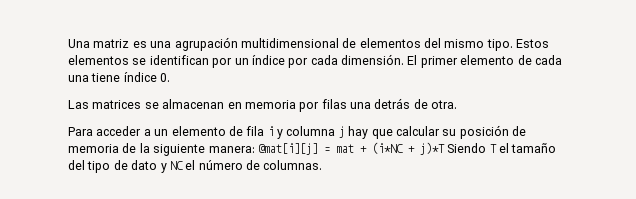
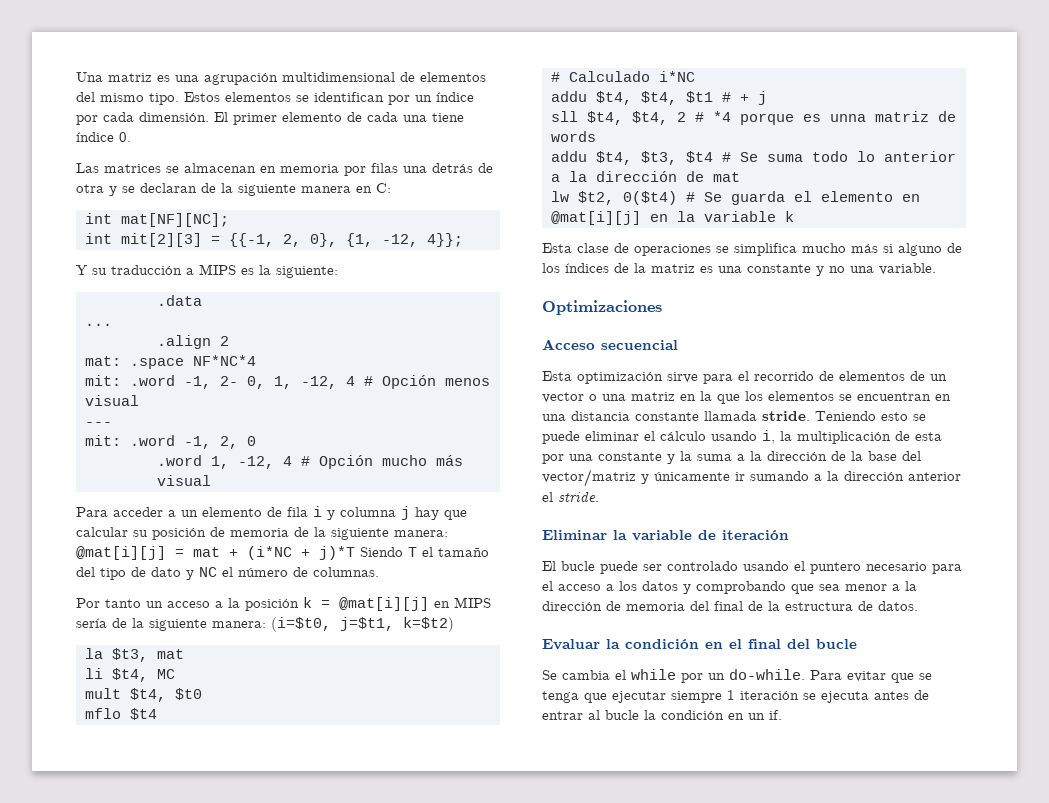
- Las matrices se almacenan en memoria por filas una detrás de otra.
+ Las matrices se almacenan en memoria por filas una detrás de otra y se declaran de la siguiente manera en C:
+ int mat[NF][NC];
+ int mit[2][3] = {{-1, 2, 0}, {1, -12, 4}};
+ Y su traducción a MIPS es la siguiente:
+ .data
+ ...
+ .align 2
+ mat: .space NF*NC*4
+ mit: .word -1, 2- 0, 1, -12, 4 # Opción menos visual
+ ---
+ mit: .word -1, 2, 0
+ .word 1, -12, 4 # Opción mucho más visual
+ Por tanto un acceso a la posición k = @mat[i][j] en MIPS sería de la siguiente manera: (i=$t0, j=$t1, k=$t2)
+ la $t3, mat
+ li $t4, MC
+ mult $t4, $t0
+ mflo $t4
+ # Calculado i*NC
+ addu $t4, $t4, $t1 # + j
+ sll $t4, $t4, 2 # *4 porque es unna matriz de words
+ addu $t4, $t3, $t4 # Se suma todo lo anterior a la dirección de mat
+ lw $t2, 0($t4) # Se guarda el elemento en @mat[i][j] en la variable k
+ Esta clase de operaciones se simplifica mucho más si alguno de los índices de la matriz es una constante y no una variable.
+ Optimizaciones
+ Acceso secuencial
+ Esta optimización sirve para el recorrido de elementos de un vector o una matriz en la que los elementos se encuentran en una distancia constante llamada stride. Teniendo esto se puede eliminar el cálculo usando i, la multiplicación de esta por una constante y la suma a la dirección de la base del vector/matriz y únicamente ir sumando a la dirección anterior el stride.
+ Eliminar la variable de iteración
+ El bucle puede ser controlado usando el puntero necesario para el acceso a los datos y comprobando que sea menor a la dirección de memoria del final de la estructura de datos.
+ Evaluar la condición en el final del bucle
+ Se cambia el while por un do-while. Para evitar que se tenga que ejecutar siempre 1 iteración se ejecuta antes de entrar al bucle la condición en un if.

